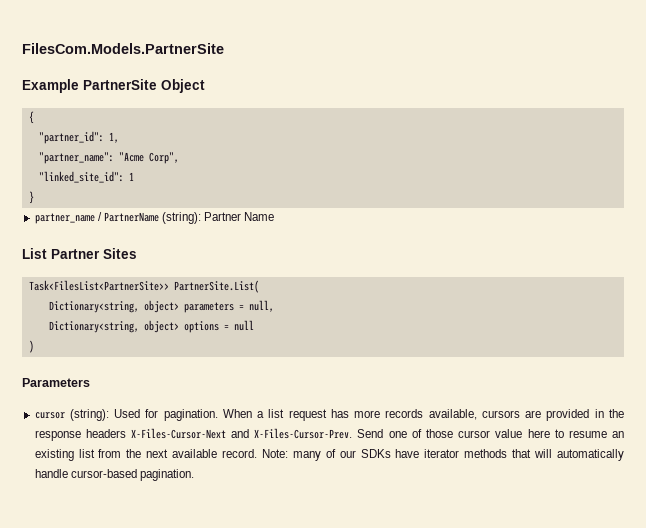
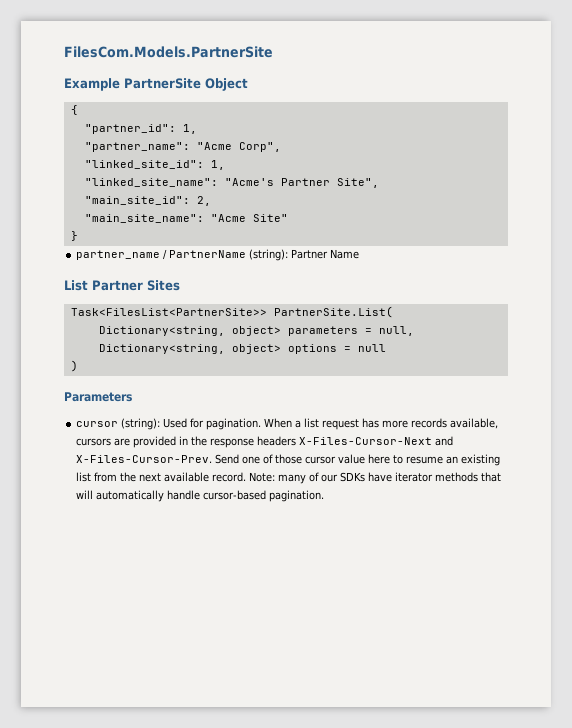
- "linked_site_id": 1
+ "linked_site_id": 1,
+ "linked_site_name": "Acme's Partner Site",
+ "main_site_id": 2,
+ "main_site_name": "Acme Site"

